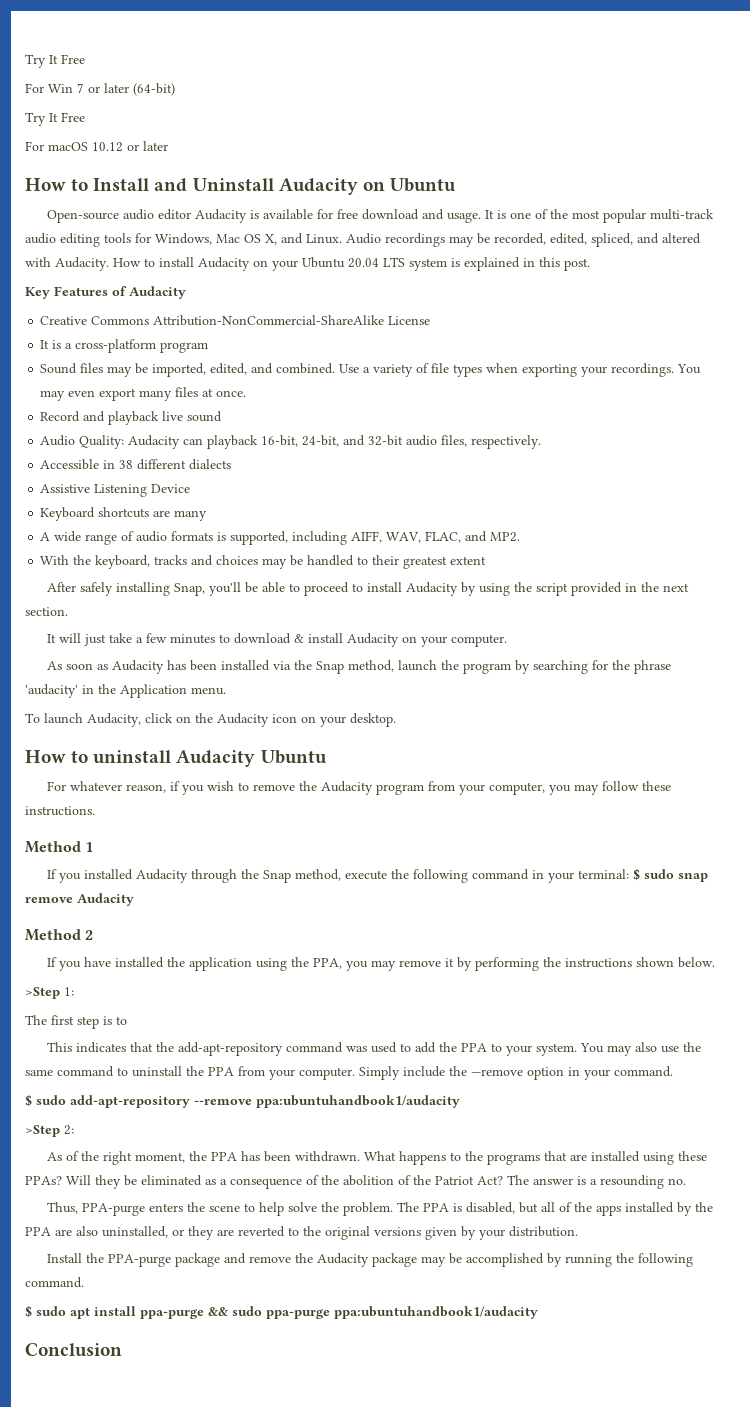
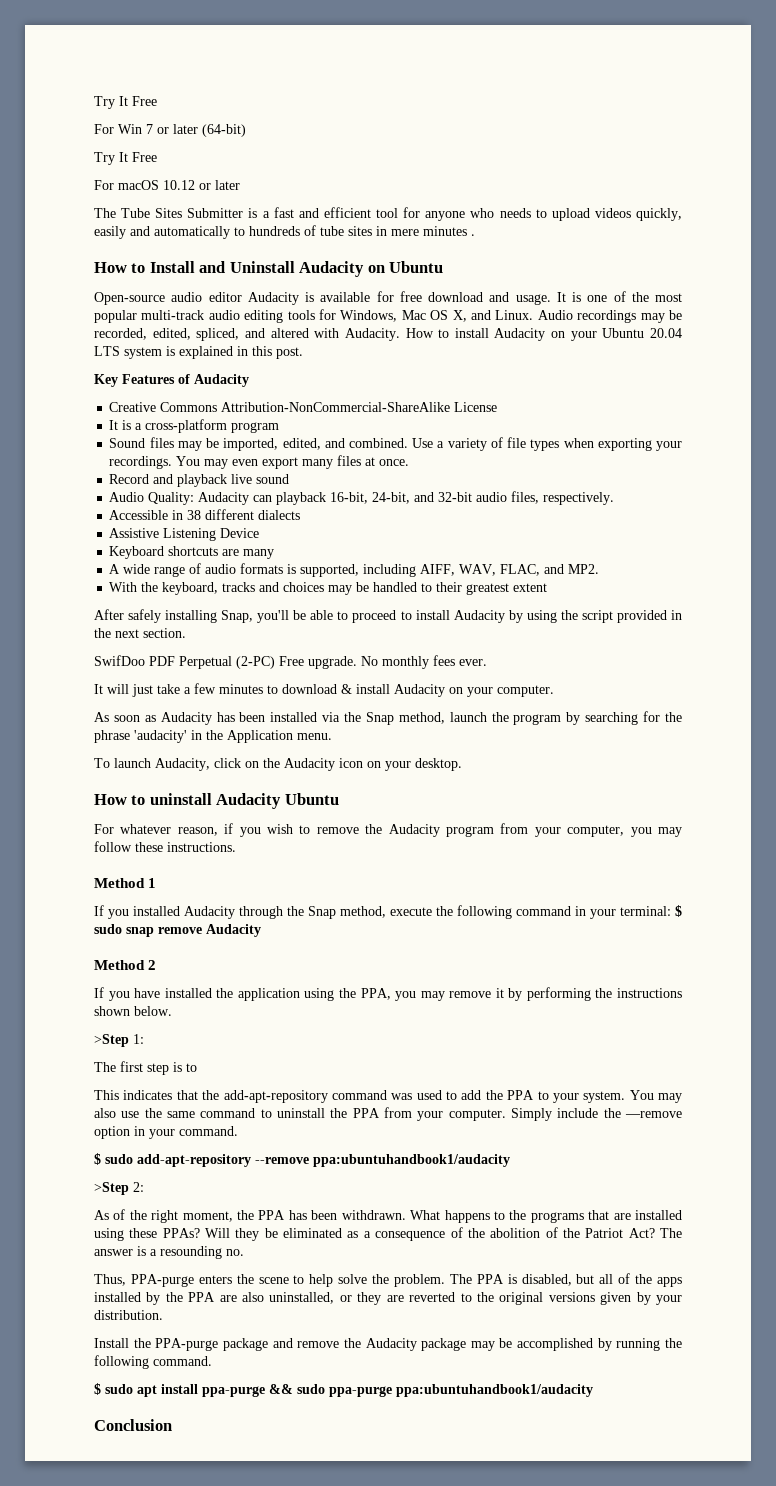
+ The Tube Sites Submitter is a fast and efficient tool for anyone who needs to upload videos quickly, easily and automatically to hundreds of tube sites in mere minutes .
+ SwifDoo PDF Perpetual (2-PC) Free upgrade. No monthly fees ever.

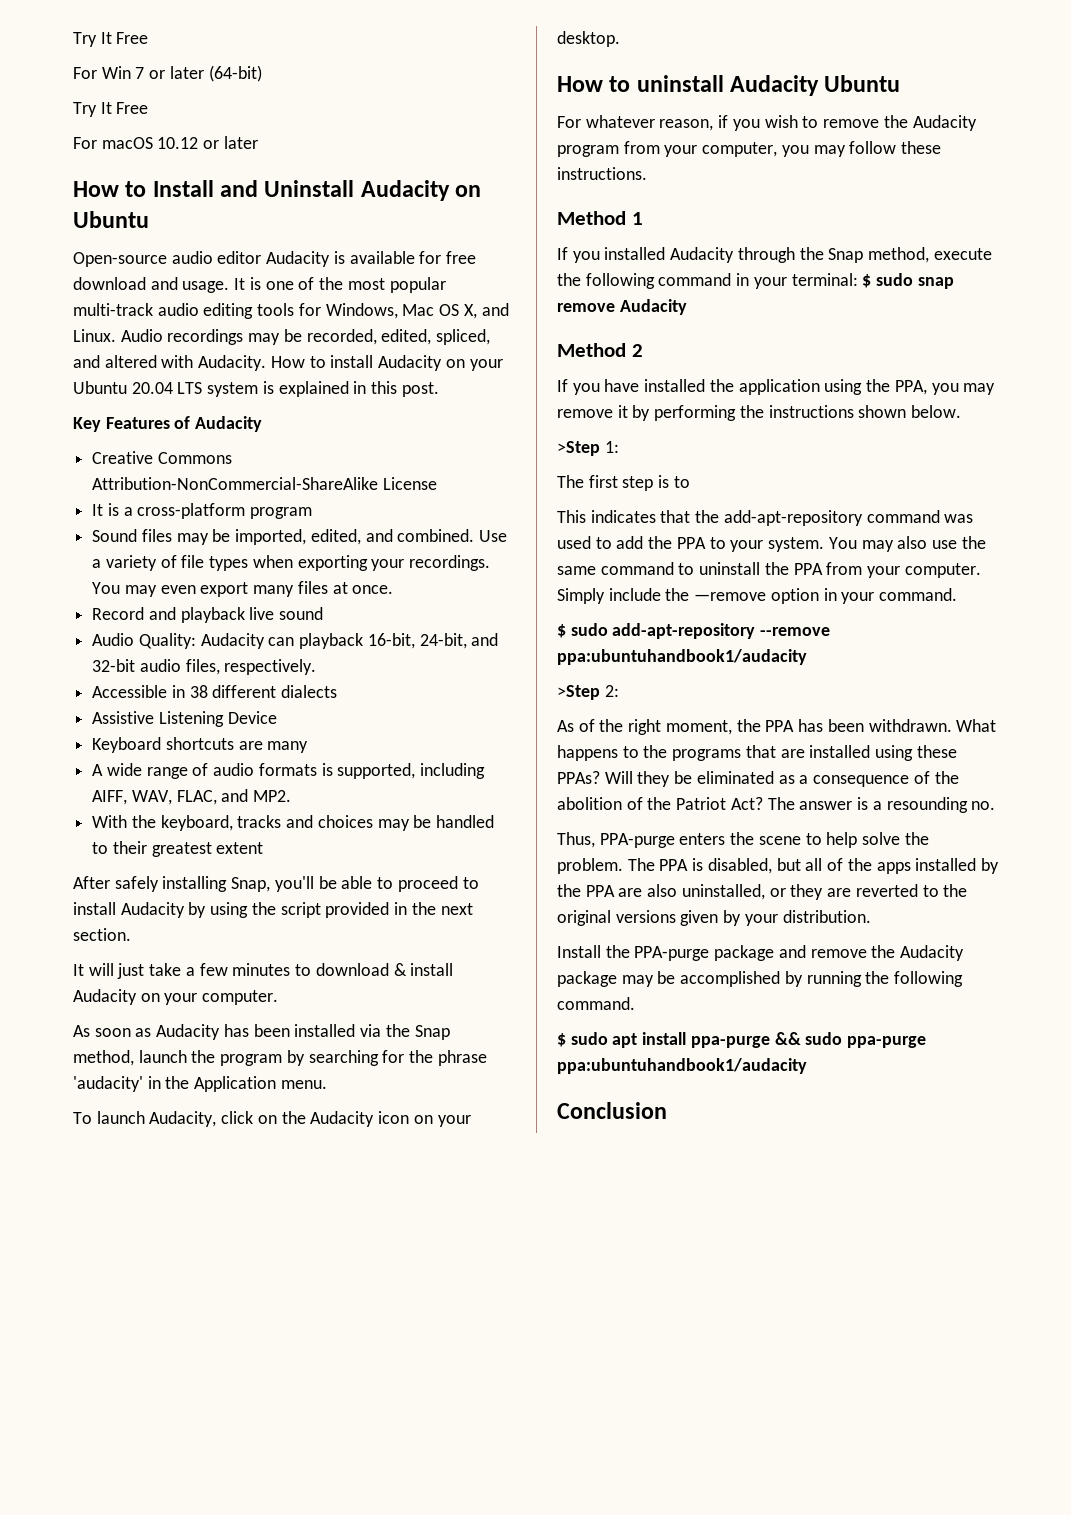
- The Tube Sites Submitter is a fast and efficient tool for anyone who needs to upload videos quickly, easily and automatically to hundreds of tube sites in mere minutes .
- SwifDoo PDF Perpetual (2-PC) Free upgrade. No monthly fees ever.

